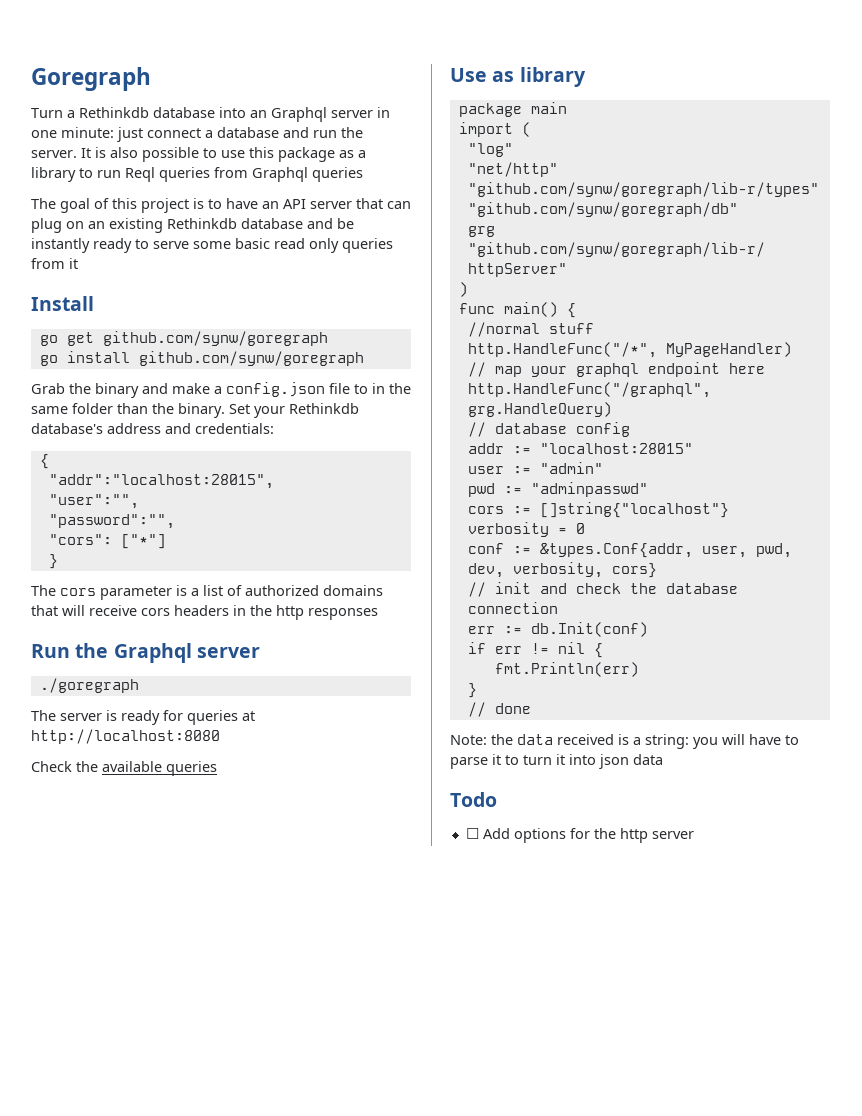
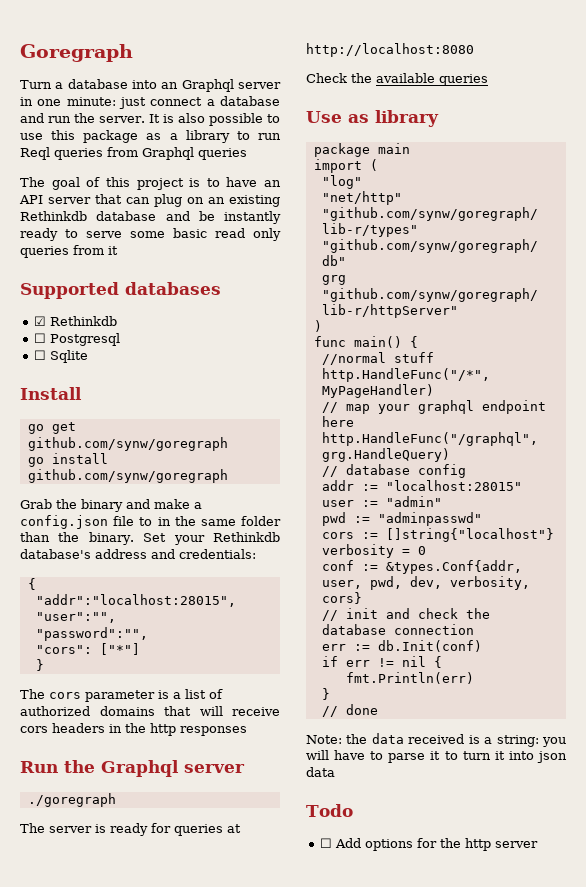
- Turn a Rethinkdb database into an Graphql server in one minute: just connect a database and run the server.
+ Turn a database into an Graphql server in one minute: just connect a database and run the server.
+ Supported databases
+ ☑ Rethinkdb
+ ☐ Postgresql
+ ☐ Sqlite

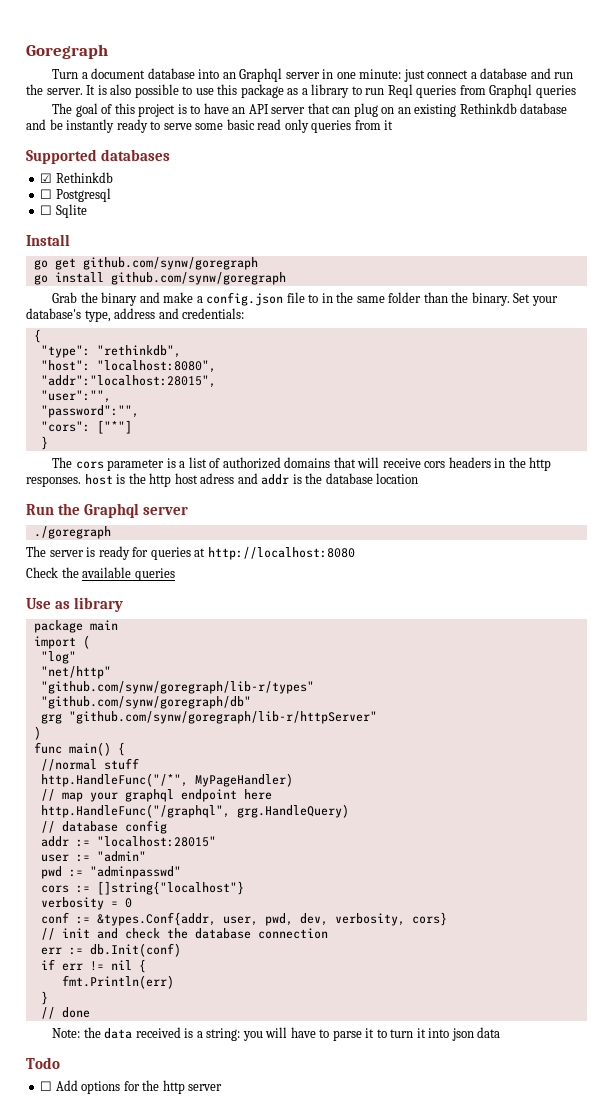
- Turn a database into an Graphql server in one minute: just connect a database and run the server.
+ Turn a document database into an Graphql server in one minute: just connect a database and run the server.
- Set your Rethinkdb database's address and credentials:
+ Set your database's type, address and credentials:
+ "type": "rethinkdb",
+ "host": "localhost:8080",
- The cors parameter is a list of authorized domains that will receive cors headers in the http responses
+ The cors parameter is a list of authorized domains that will receive cors headers in the http responses. host is the http host adress and addr is the database location

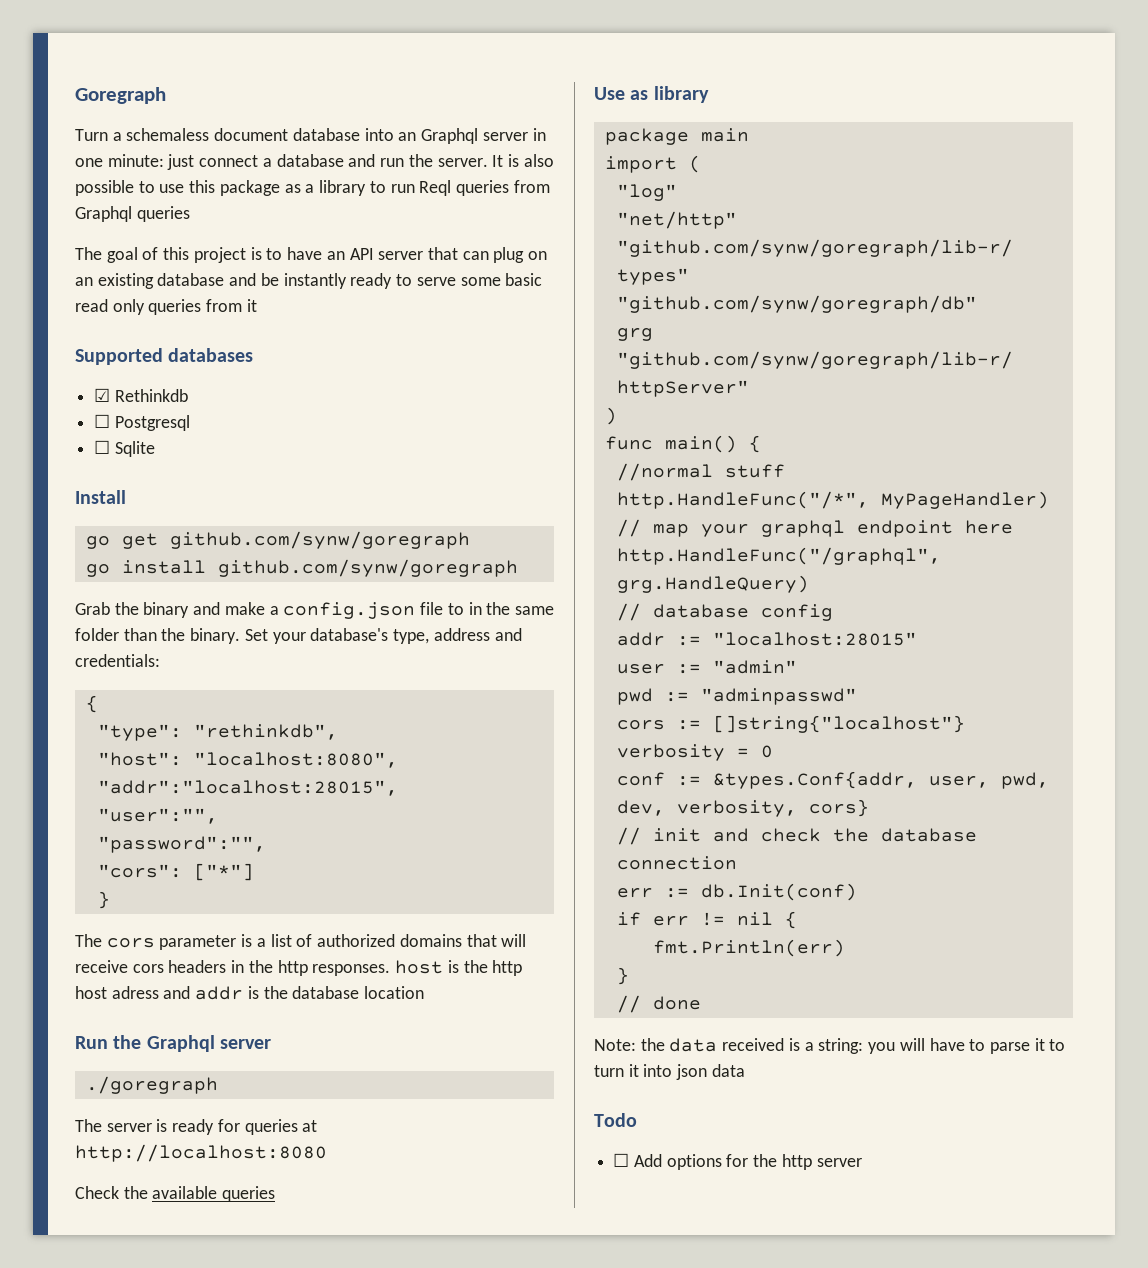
- Turn a document database into an Graphql server in one minute: just connect a database and run the server.
+ Turn a schemaless document database into an Graphql server in one minute: just connect a database and run the server.
- The goal of this project is to have an API server that can plug on an existing Rethinkdb database and be instantly ready to serve some basic read only queries from it
+ The goal of this project is to have an API server that can plug on an existing database and be instantly ready to serve some basic read only queries from it

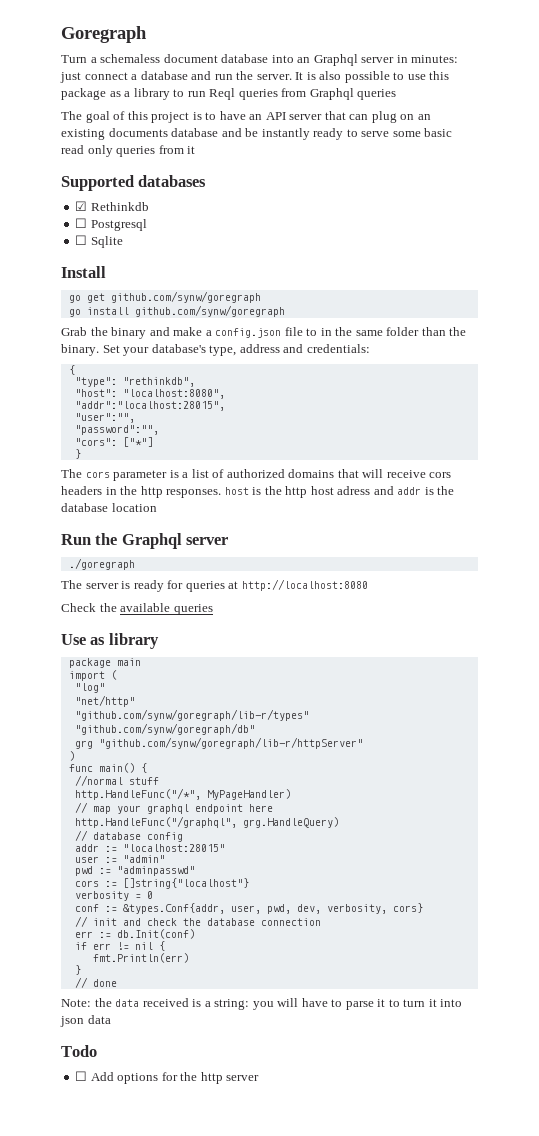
- Turn a schemaless document database into an Graphql server in one minute: just connect a database and run the server.
+ Turn a schemaless document database into an Graphql server in minutes: just connect a database and run the server.
- The goal of this project is to have an API server that can plug on an existing database and be instantly ready to serve some basic read only queries from it
+ The goal of this project is to have an API server that can plug on an existing documents database and be instantly ready to serve some basic read only queries from it

